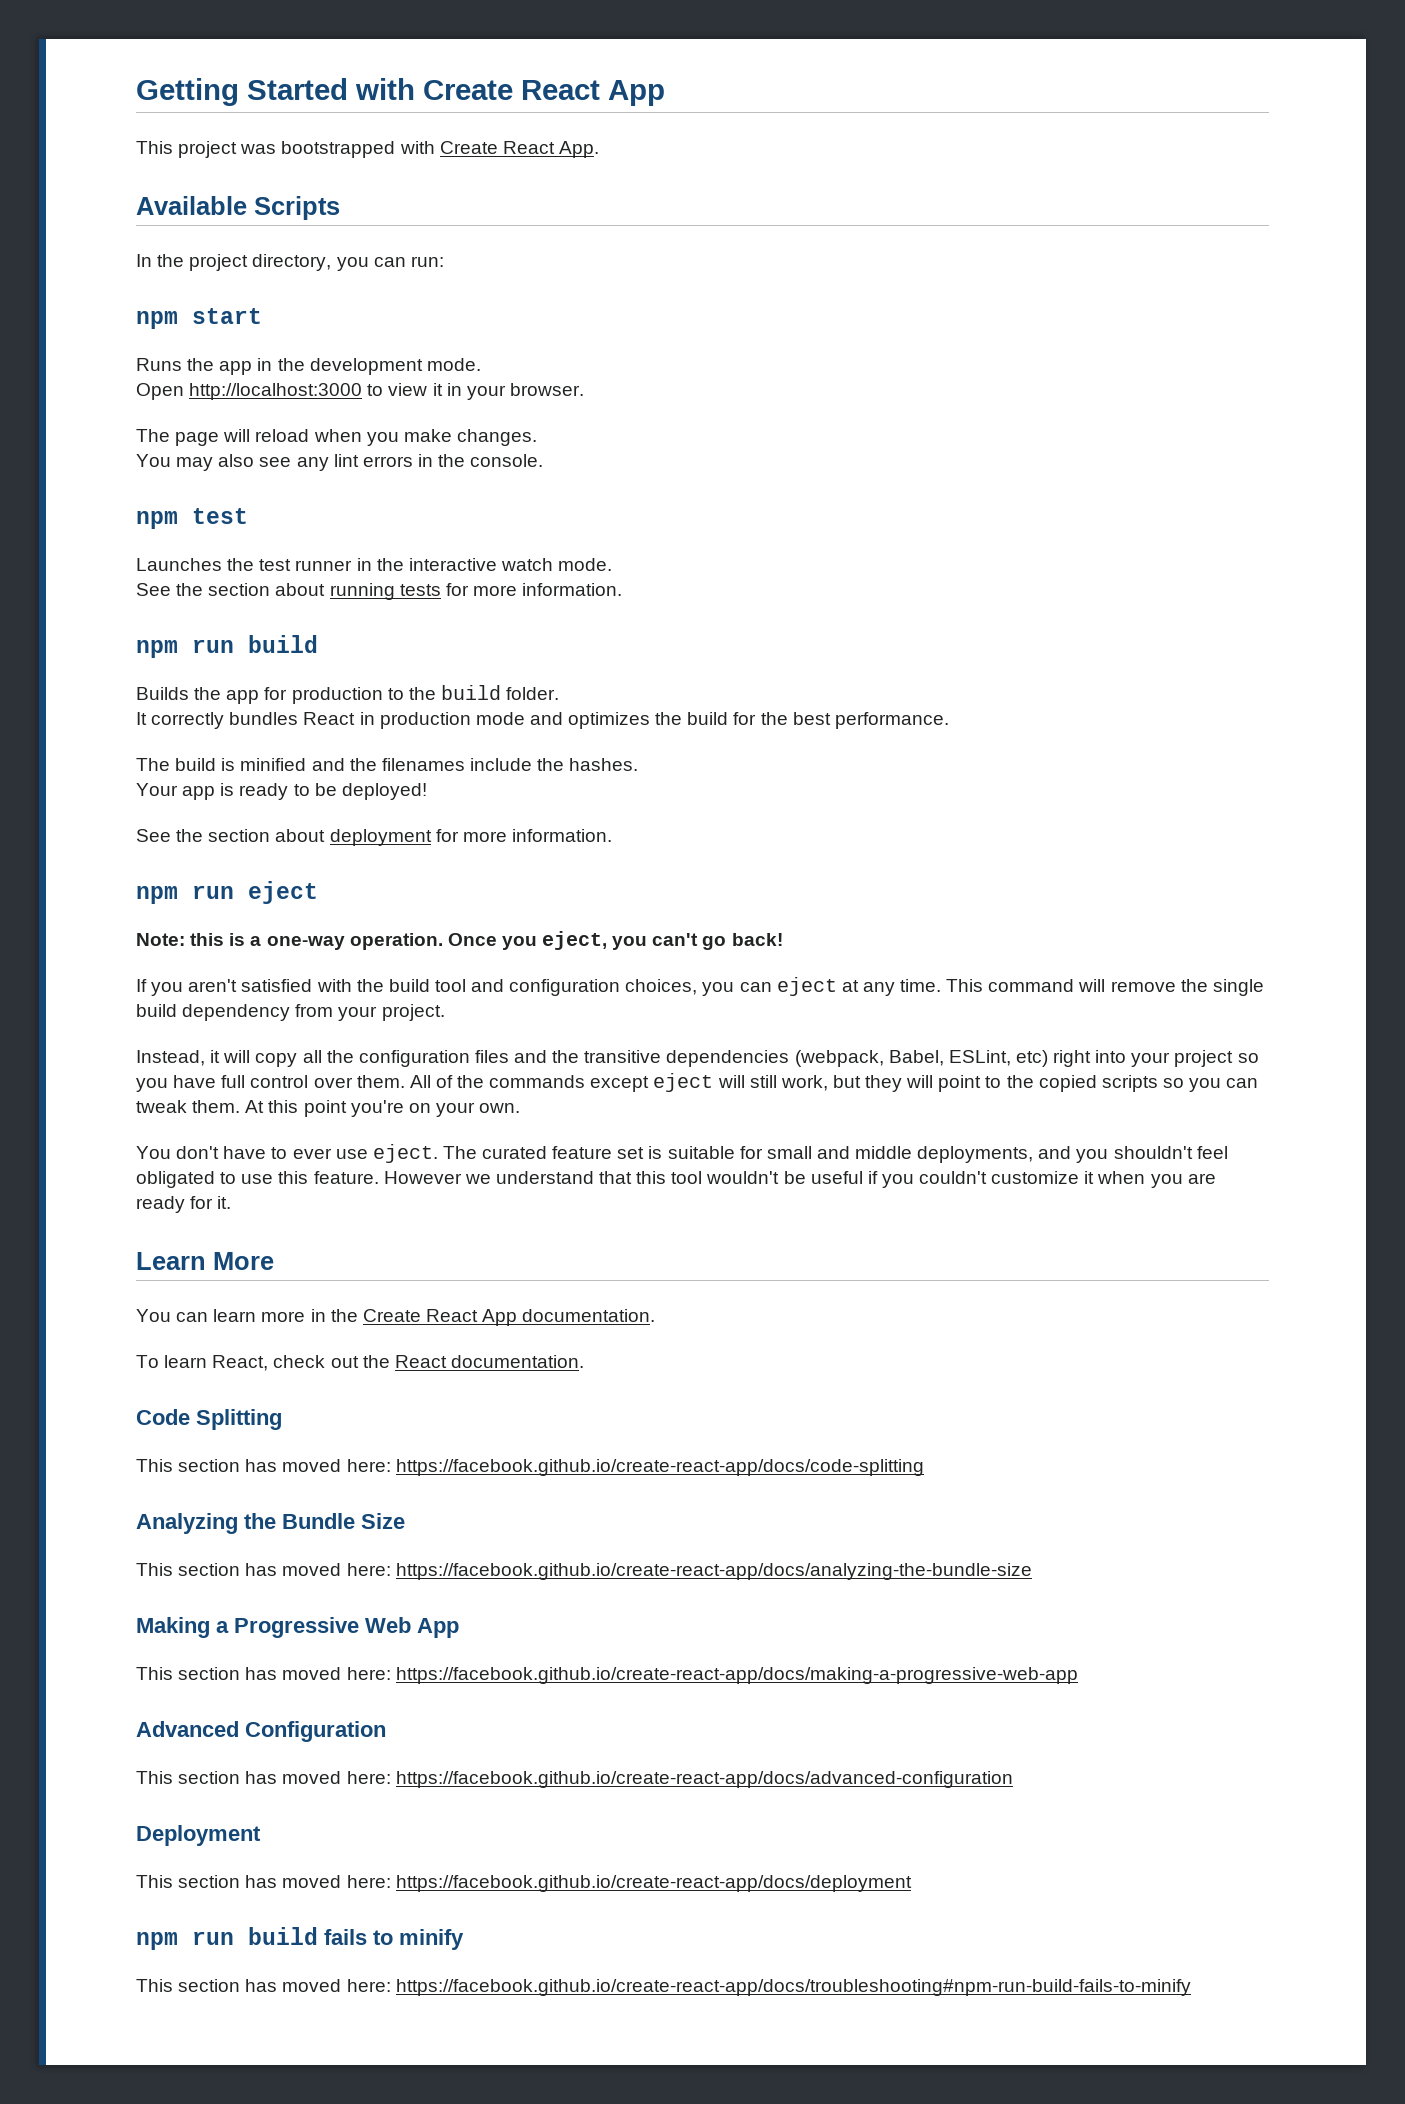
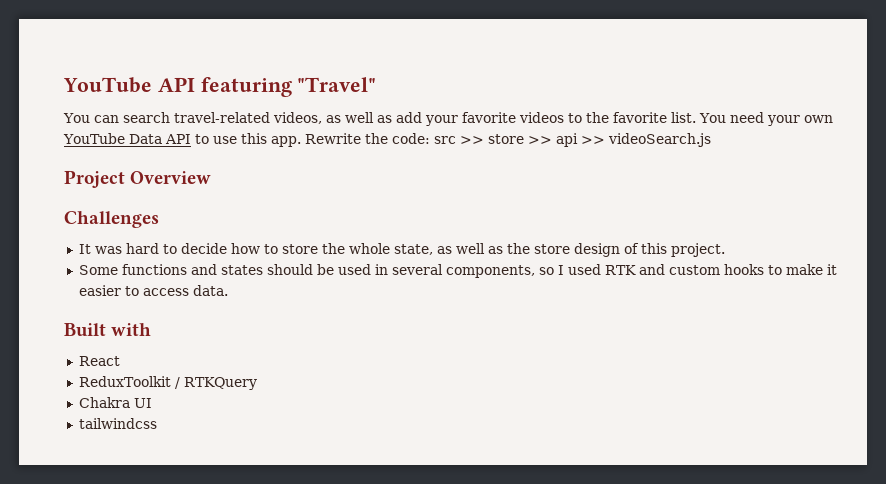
- Getting Started with Create React App
- This project was bootstrapped with Create React App.
- Available Scripts
- In the project directory, you can run:
- npm start
- Runs the app in the development mode.
- Open http://localhost:3000 to view it in your browser.
- The page will reload when you make changes.
- You may also see any lint errors in the console.
- npm test
- Launches the test runner in the interactive watch mode.
- See the section about running tests for more information.
- npm run build
- Builds the app for production to the build folder.
- It correctly bundles React in production mode and optimizes the build for the best performance.
- The build is minified and the filenames include the hashes.
- Your app is ready to be deployed!
- See the section about deployment for more information.
- npm run eject
- Note: this is a one-way operation. Once you eject, you can't go back!
- If you aren't satisfied with the build tool and configuration choices, you can eject at any time. This command will remove the single build dependency from your project.
- Instead, it will copy all the configuration files and the transitive dependencies (webpack, Babel, ESLint, etc) right into your project so you have full control over them. All of the commands except eject will still work, but they will point to the copied scripts so you can tweak them. At this point you're on your own.
- You don't have to ever use eject. The curated feature set is suitable for small and middle deployments, and you shouldn't feel obligated to use this feature. However we understand that this tool wouldn't be useful if you couldn't customize it when you are ready for it.
- Learn More
- You can learn more in the Create React App documentation.
- To learn React, check out the React documentation.
- Code Splitting
- This section has moved here: https://facebook.github.io/create-react-app/docs/code-splitting
- Analyzing the Bundle Size
- This section has moved here: https://facebook.github.io/create-react-app/docs/analyzing-the-bundle-size
- Making a Progressive Web App
- This section has moved here: https://facebook.github.io/create-react-app/docs/making-a-progressive-web-app
- Advanced Configuration
- This section has moved here: https://facebook.github.io/create-react-app/docs/advanced-configuration
- Deployment
- This section has moved here: https://facebook.github.io/create-react-app/docs/deployment
- npm run build fails to minify
- This section has moved here: https://facebook.github.io/create-react-app/docs/troubleshooting#npm-run-build-fails-to-minify
+ YouTube API featuring "Travel"
+ You can search travel-related videos, as well as add your favorite videos to the favorite list. You need your own YouTube Data API to use this app. Rewrite the code: src >> store >> api >> videoSearch.js
+ Project Overview
+ Challenges
+ It was hard to decide how to store the whole state, as well as the store design of this project.
+ Some functions and states should be used in several components, so I used RTK and custom hooks to make it easier to access data.
+ Built with
+ React
+ ReduxToolkit / RTKQuery
+ Chakra UI
+ tailwindcss

